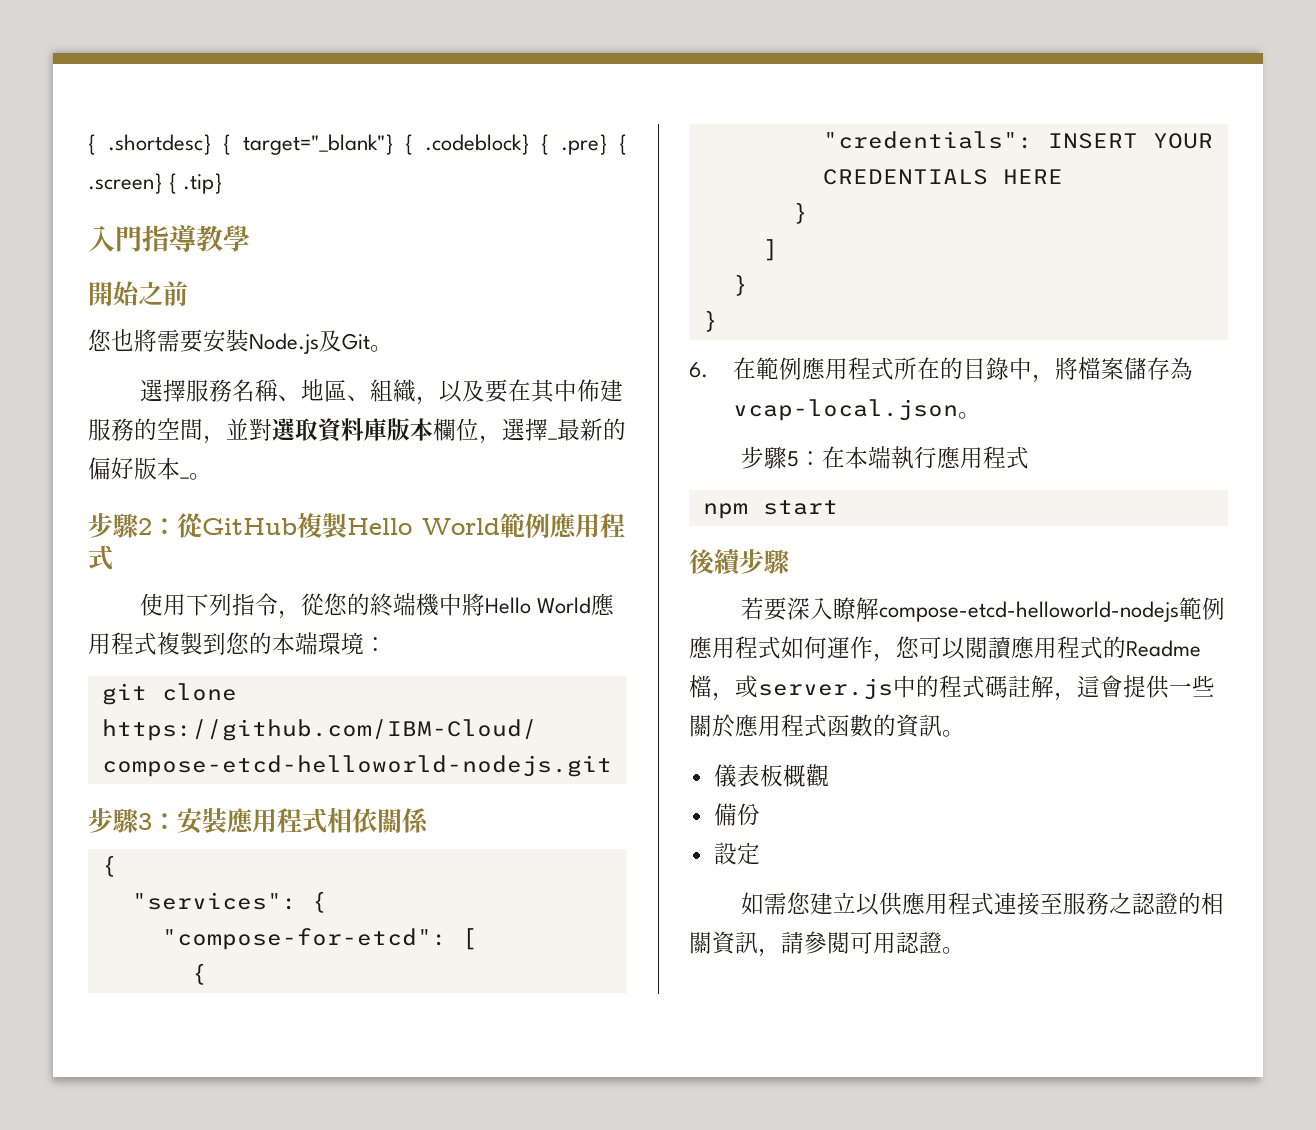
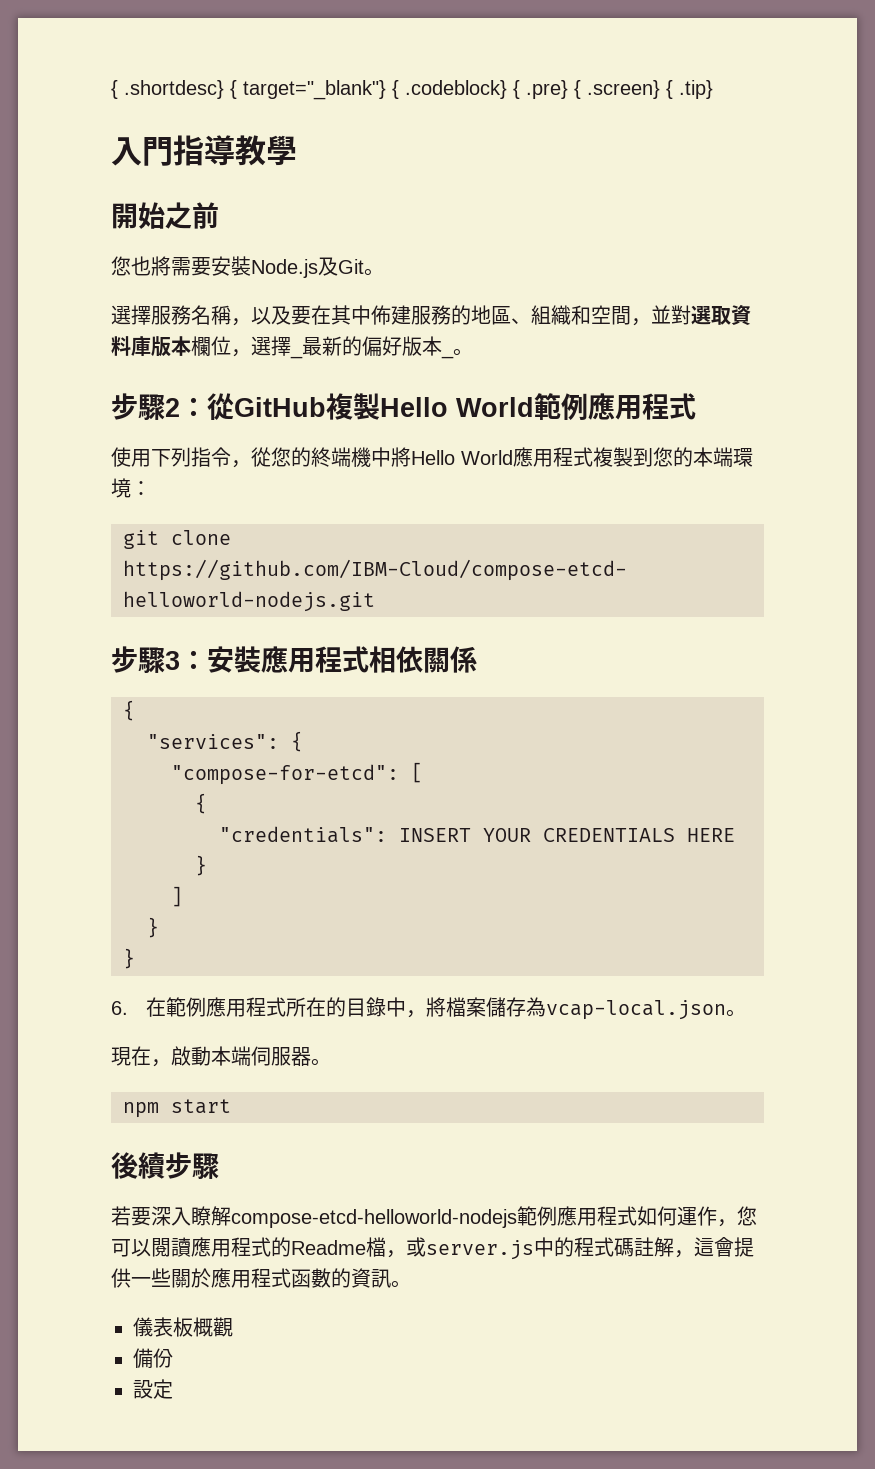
- 選擇服務名稱、地區、組織，以及要在其中佈建服務的空間，並對選取資料庫版本欄位，選擇_最新的偏好版本_。
+ 選擇服務名稱，以及要在其中佈建服務的地區、組織和空間，並對選取資料庫版本欄位，選擇_最新的偏好版本_。
- 步驟5：在本端執行應用程式
+ 現在，啟動本端伺服器。
- 如需您建立以供應用程式連接至服務之認證的相關資訊，請參閱可用認證。

